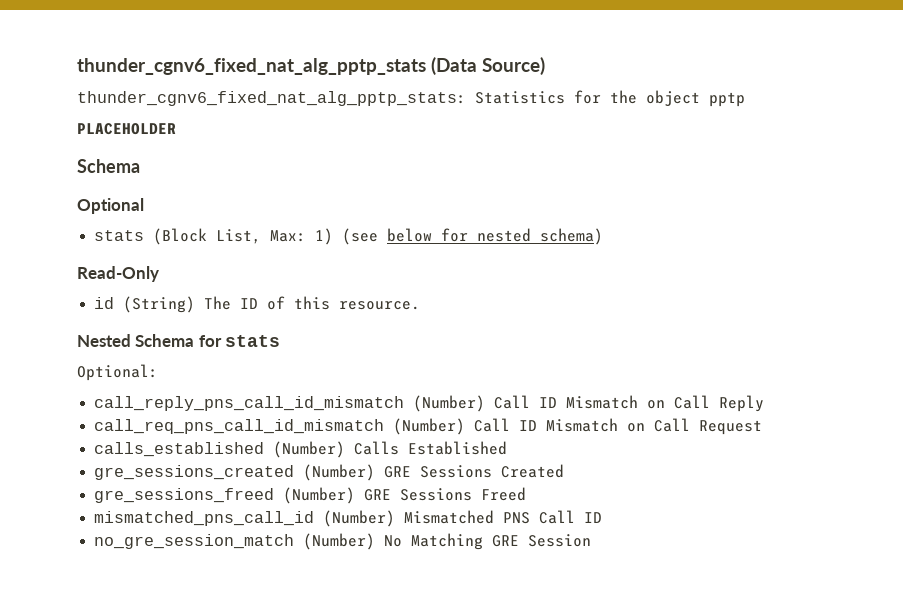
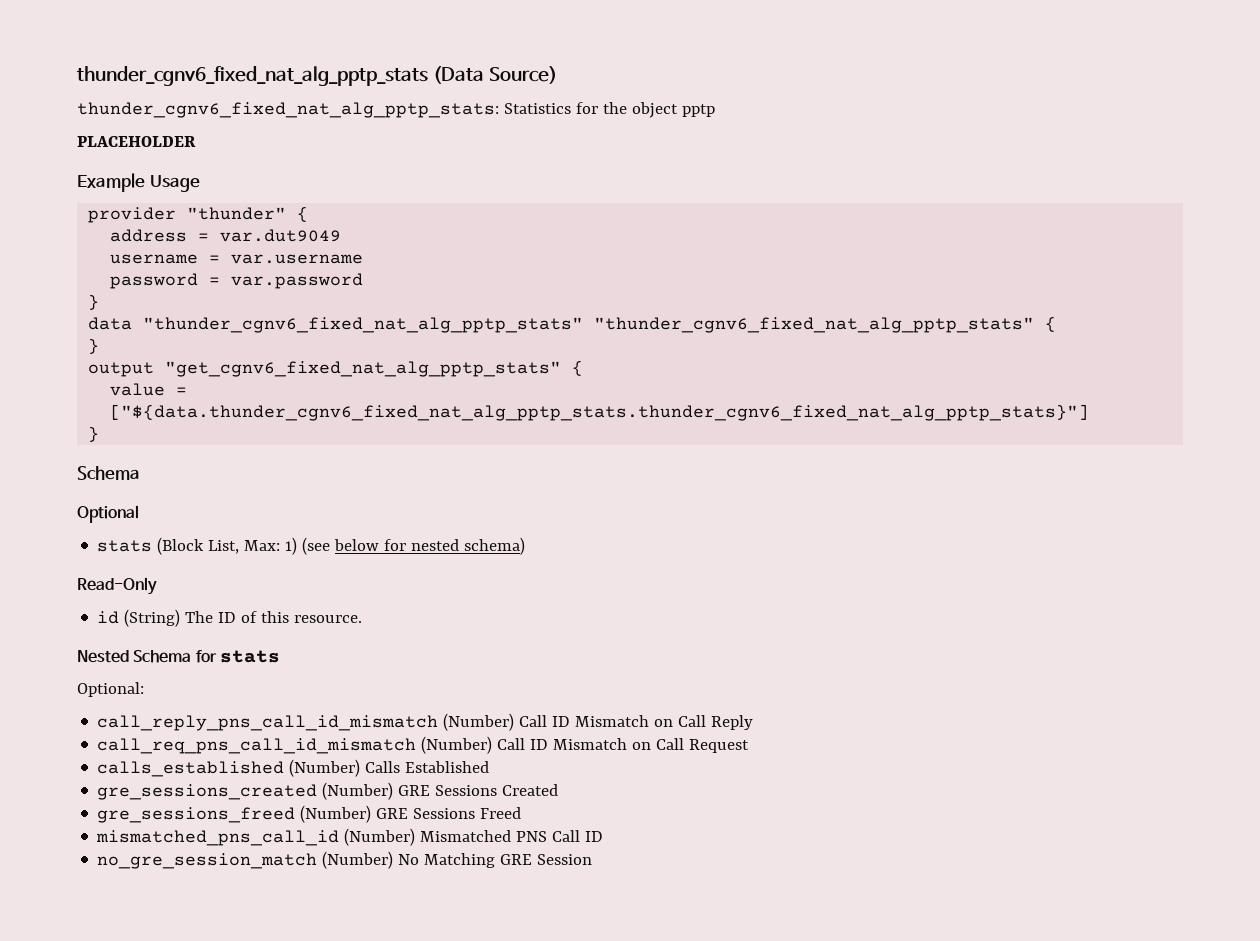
+ Example Usage
+ provider "thunder" {
+ address = var.dut9049
+ username = var.username
+ password = var.password
+ }
+ data "thunder_cgnv6_fixed_nat_alg_pptp_stats" "thunder_cgnv6_fixed_nat_alg_pptp_stats" {
+ }
+ output "get_cgnv6_fixed_nat_alg_pptp_stats" {
+ value = ["${data.thunder_cgnv6_fixed_nat_alg_pptp_stats.thunder_cgnv6_fixed_nat_alg_pptp_stats}"]
+ }

